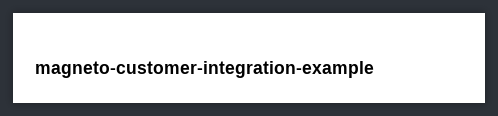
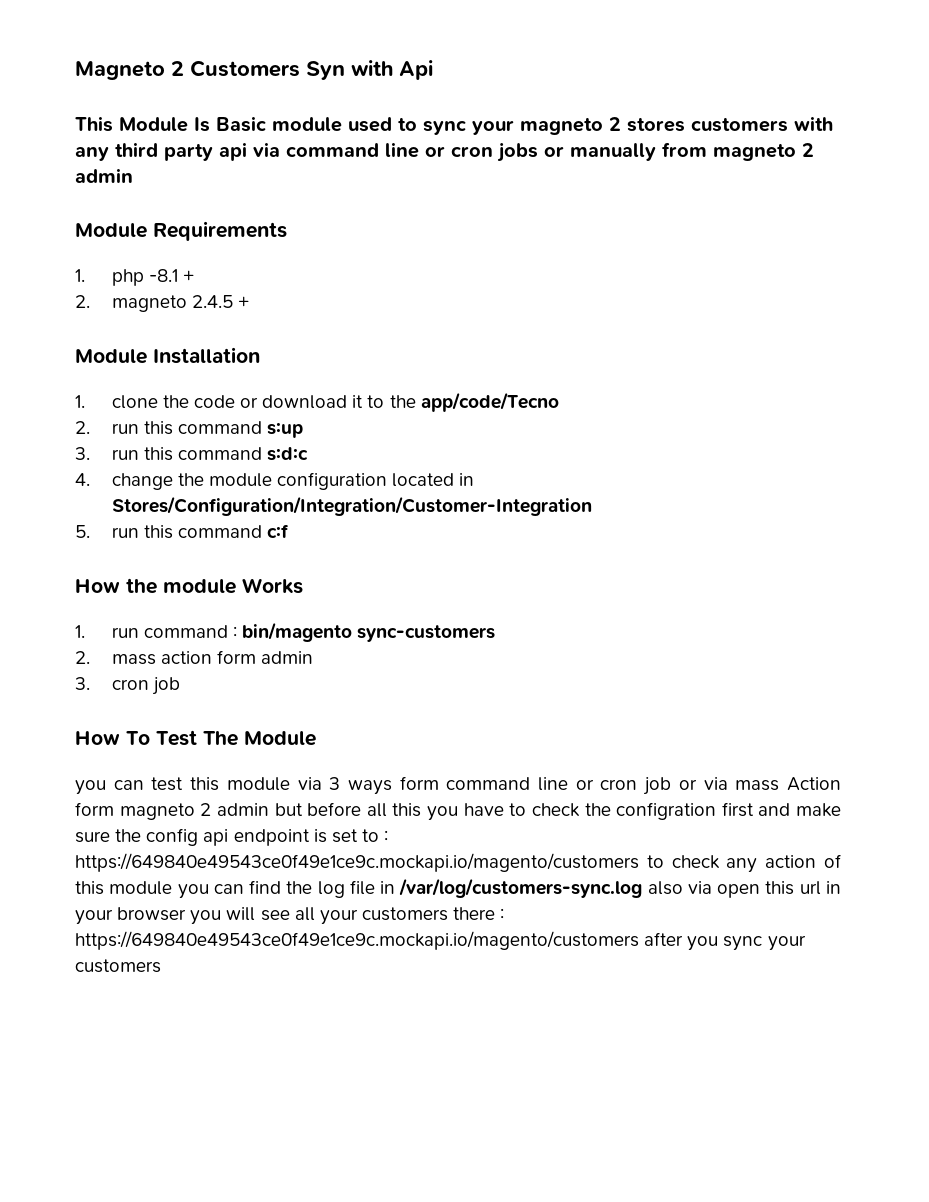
- magneto-customer-integration-example
+ Magneto 2 Customers Syn with Api
+ This Module Is Basic module used to sync your magneto 2 stores customers with any third party api via command line or cron jobs or manually from magneto 2 admin
+ Module Requirements
+ 1. php -8.1 +
+ 2. magneto 2.4.5 +
+ Module Installation
+ 1. clone the code or download it to the app/code/Tecno
+ 2. run this command s:up
+ 3. run this command s:d:c
+ 4. change the module configuration located in Stores/Configuration/Integration/Customer-Integration
+ 5. run this command c:f
+ How the module Works
+ 1. run command : bin/magento sync-customers
+ 2. mass action form admin
+ 3. cron job
+ How To Test The Module
+ you can test this module via 3 ways form command line or cron job or via mass Action form magneto 2 admin but before all this you have to check the configration first and make sure the config api endpoint is set to : https://649840e49543ce0f49e1ce9c.mockapi.io/magento/customers to check any action of this module you can find the log file in /var/log/customers-sync.log also via open this url in your browser you will see all your customers there : https://649840e49543ce0f49e1ce9c.mockapi.io/magento/customers after you sync your customers

